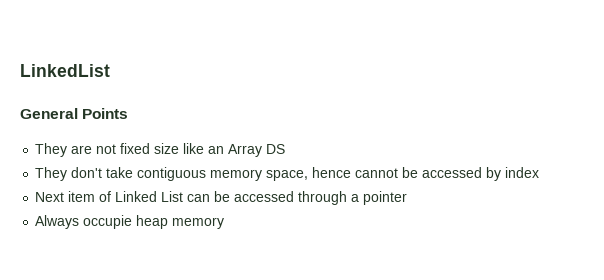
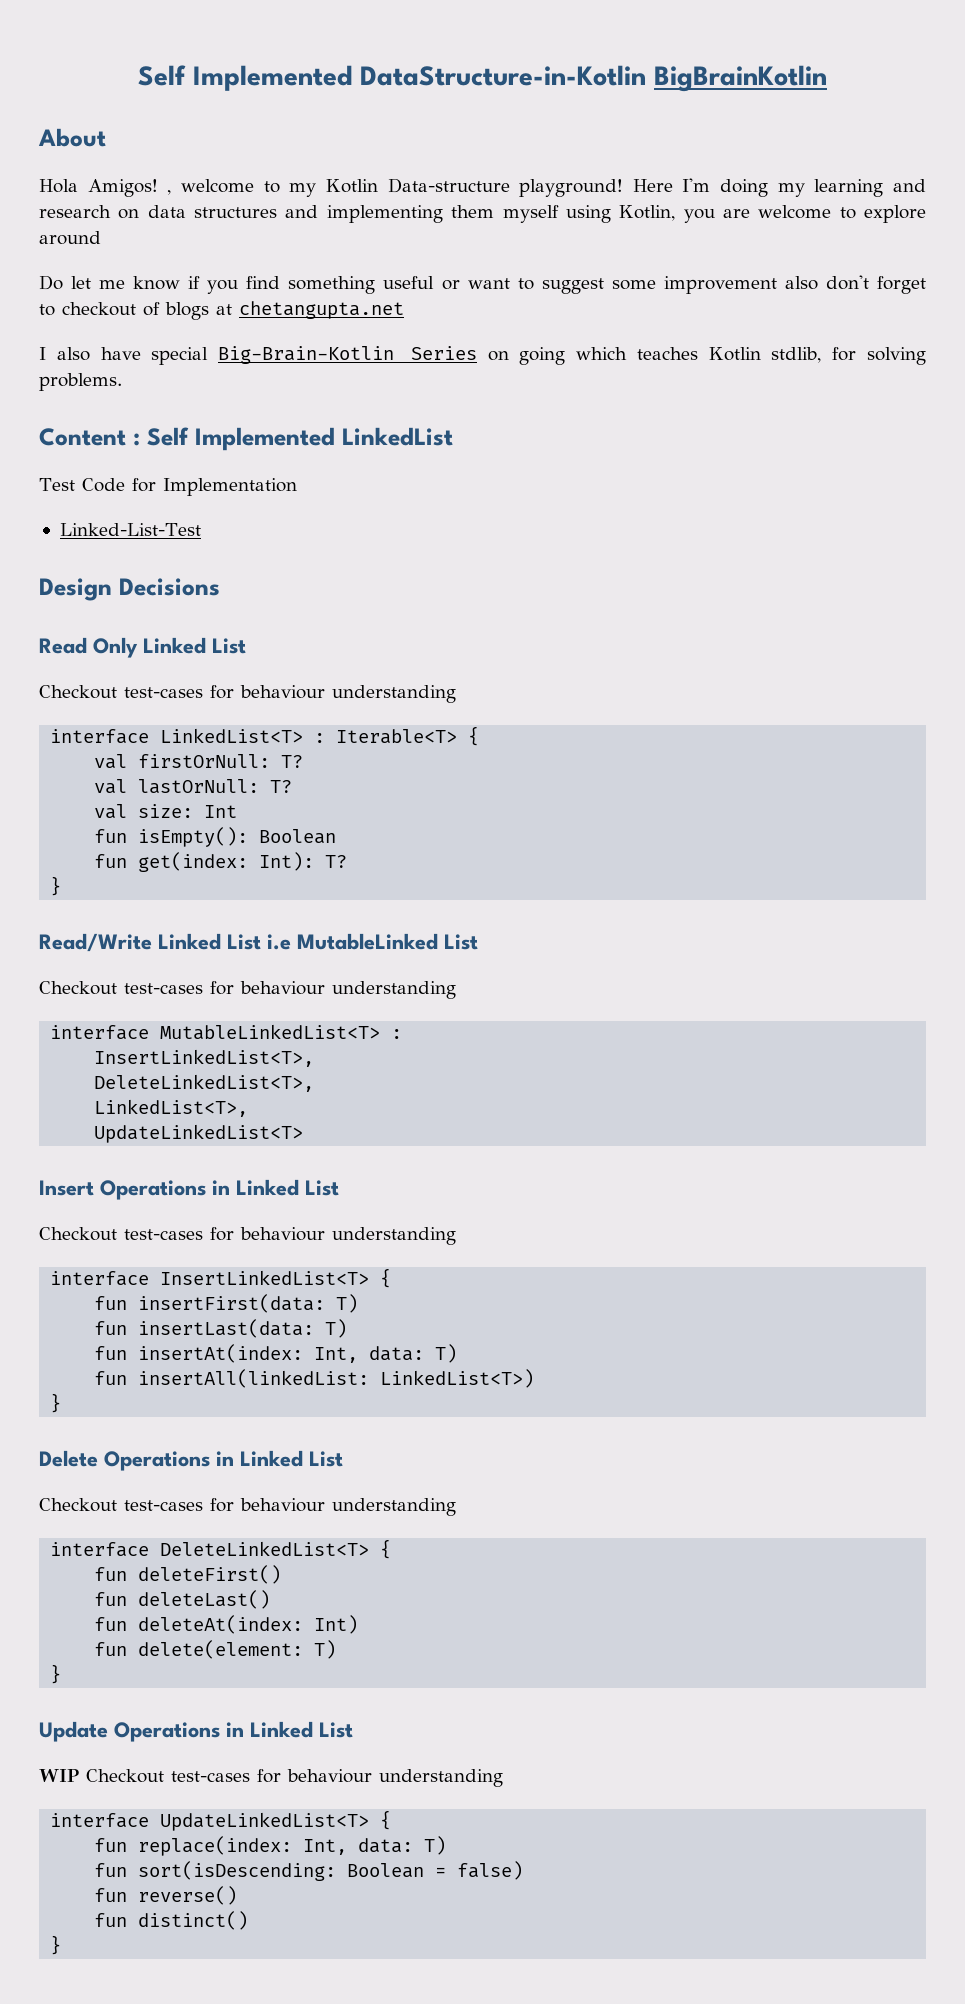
- LinkedList
- General Points
- They are not fixed size like an Array DS
- They don't take contiguous memory space, hence cannot be accessed by index
- Next item of Linked List can be accessed through a pointer
- Always occupie heap memory
+ Self Implemented DataStructure-in-Kotlin BigBrainKotlin
+ About
+ Hola Amigos! , welcome to my Kotlin Data-structure playground! Here I'm doing my learning and research on data structures and implementing them myself using Kotlin, you are welcome to explore around
+ Do let me know if you find something useful or want to suggest some improvement also don't forget to checkout of blogs at chetangupta.net
+ I also have special Big-Brain-Kotlin Series on going which teaches Kotlin stdlib, for solving problems.
+ Content : Self Implemented LinkedList
+ Test Code for Implementation
+ Linked-List-Test
+ Design Decisions
+ Read Only Linked List
+ Checkout test-cases for behaviour understanding
+ interface LinkedList<T> : Iterable<T> {
+ val firstOrNull: T?
+ val lastOrNull: T?
+ val size: Int
+ fun isEmpty(): Boolean
+ fun get(index: Int): T?
+ }
+ Read/Write Linked List i.e MutableLinked List
+ Checkout test-cases for behaviour understanding
+ interface MutableLinkedList<T> :
+ InsertLinkedList<T>,
+ DeleteLinkedList<T>,
+ LinkedList<T>,
+ UpdateLinkedList<T>
+ Insert Operations in Linked List
+ Checkout test-cases for behaviour understanding
+ interface InsertLinkedList<T> {
+ fun insertFirst(data: T)
+ fun insertLast(data: T)
+ fun insertAt(index: Int, data: T)
+ fun insertAll(linkedList: LinkedList<T>)
+ }
+ Delete Operations in Linked List
+ Checkout test-cases for behaviour understanding
+ interface DeleteLinkedList<T> {
+ fun deleteFirst()
+ fun deleteLast()
+ fun deleteAt(index: Int)
+ fun delete(element: T)
+ }
+ Update Operations in Linked List
+ WIP Checkout test-cases for behaviour understanding
+ interface UpdateLinkedList<T> {
+ fun replace(index: Int, data: T)
+ fun sort(isDescending: Boolean = false)
+ fun reverse()
+ fun distinct()
+ }

